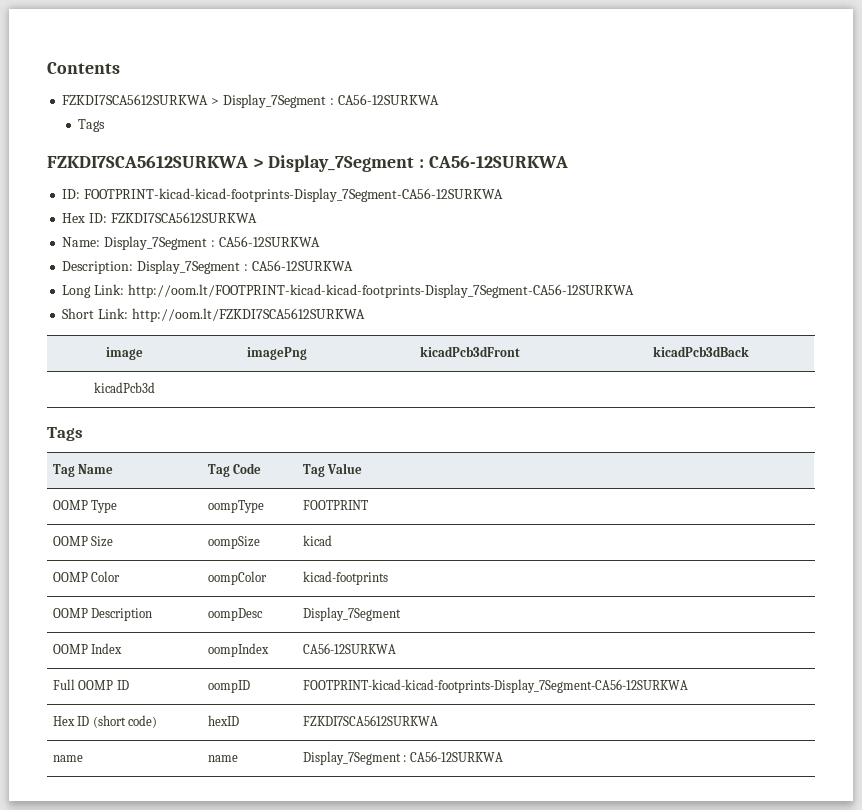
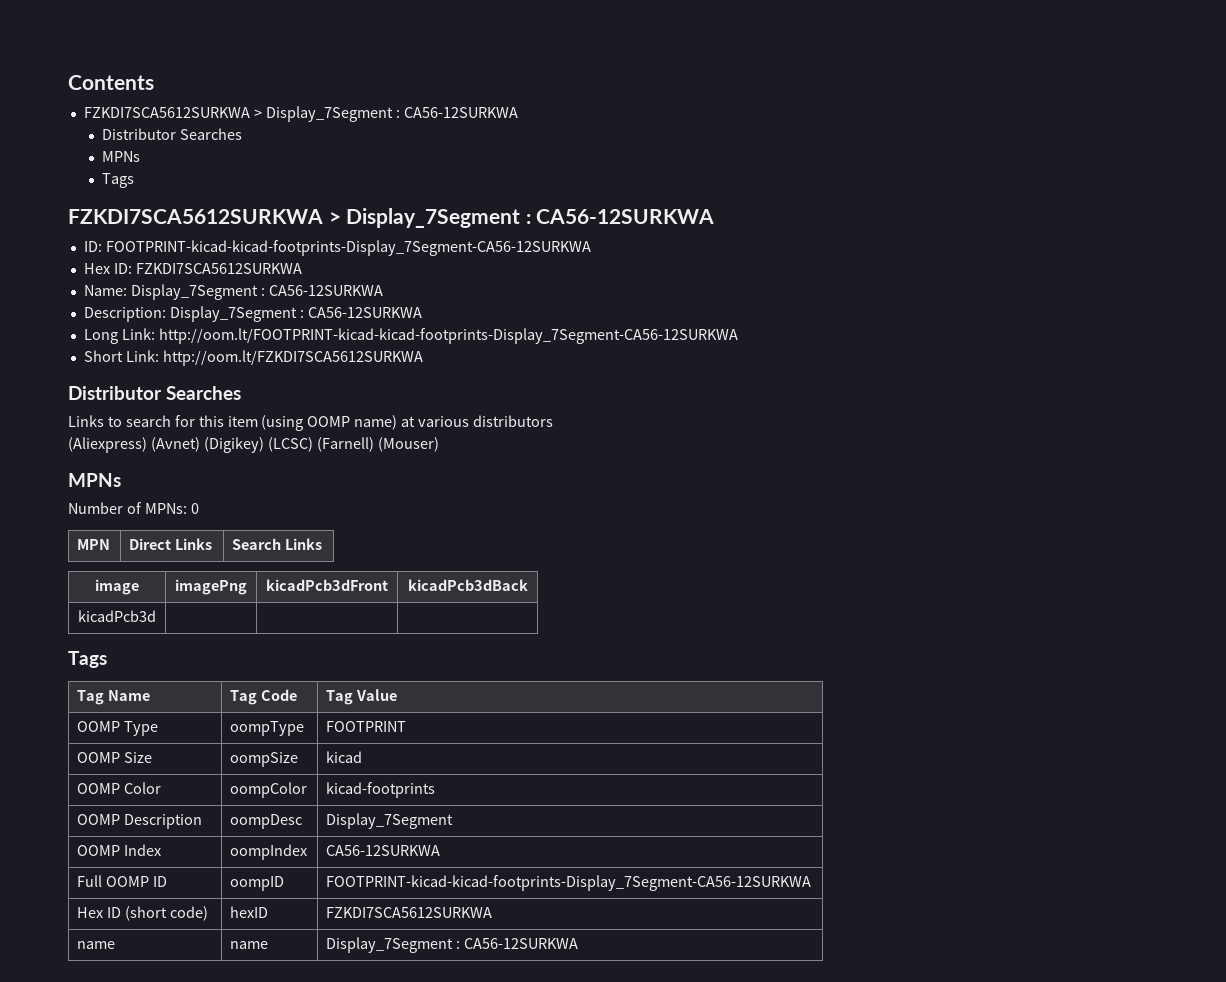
  Contents
  FZKDI7SCA5612SURKWA > Display_7Segment : CA56-12SURKWA
+ Distributor Searches
+ MPNs
  Short Link: http://oom.lt/FZKDI7SCA5612SURKWA
+ Distributor Searches
+ Links to search for this item (using OOMP name) at various distributors
+ (Aliexpress) (Avnet) (Digikey) (LCSC) (Farnell) (Mouser)
+ MPNs
+ Number of MPNs: 0
+ MPN | Direct Links | Search Links

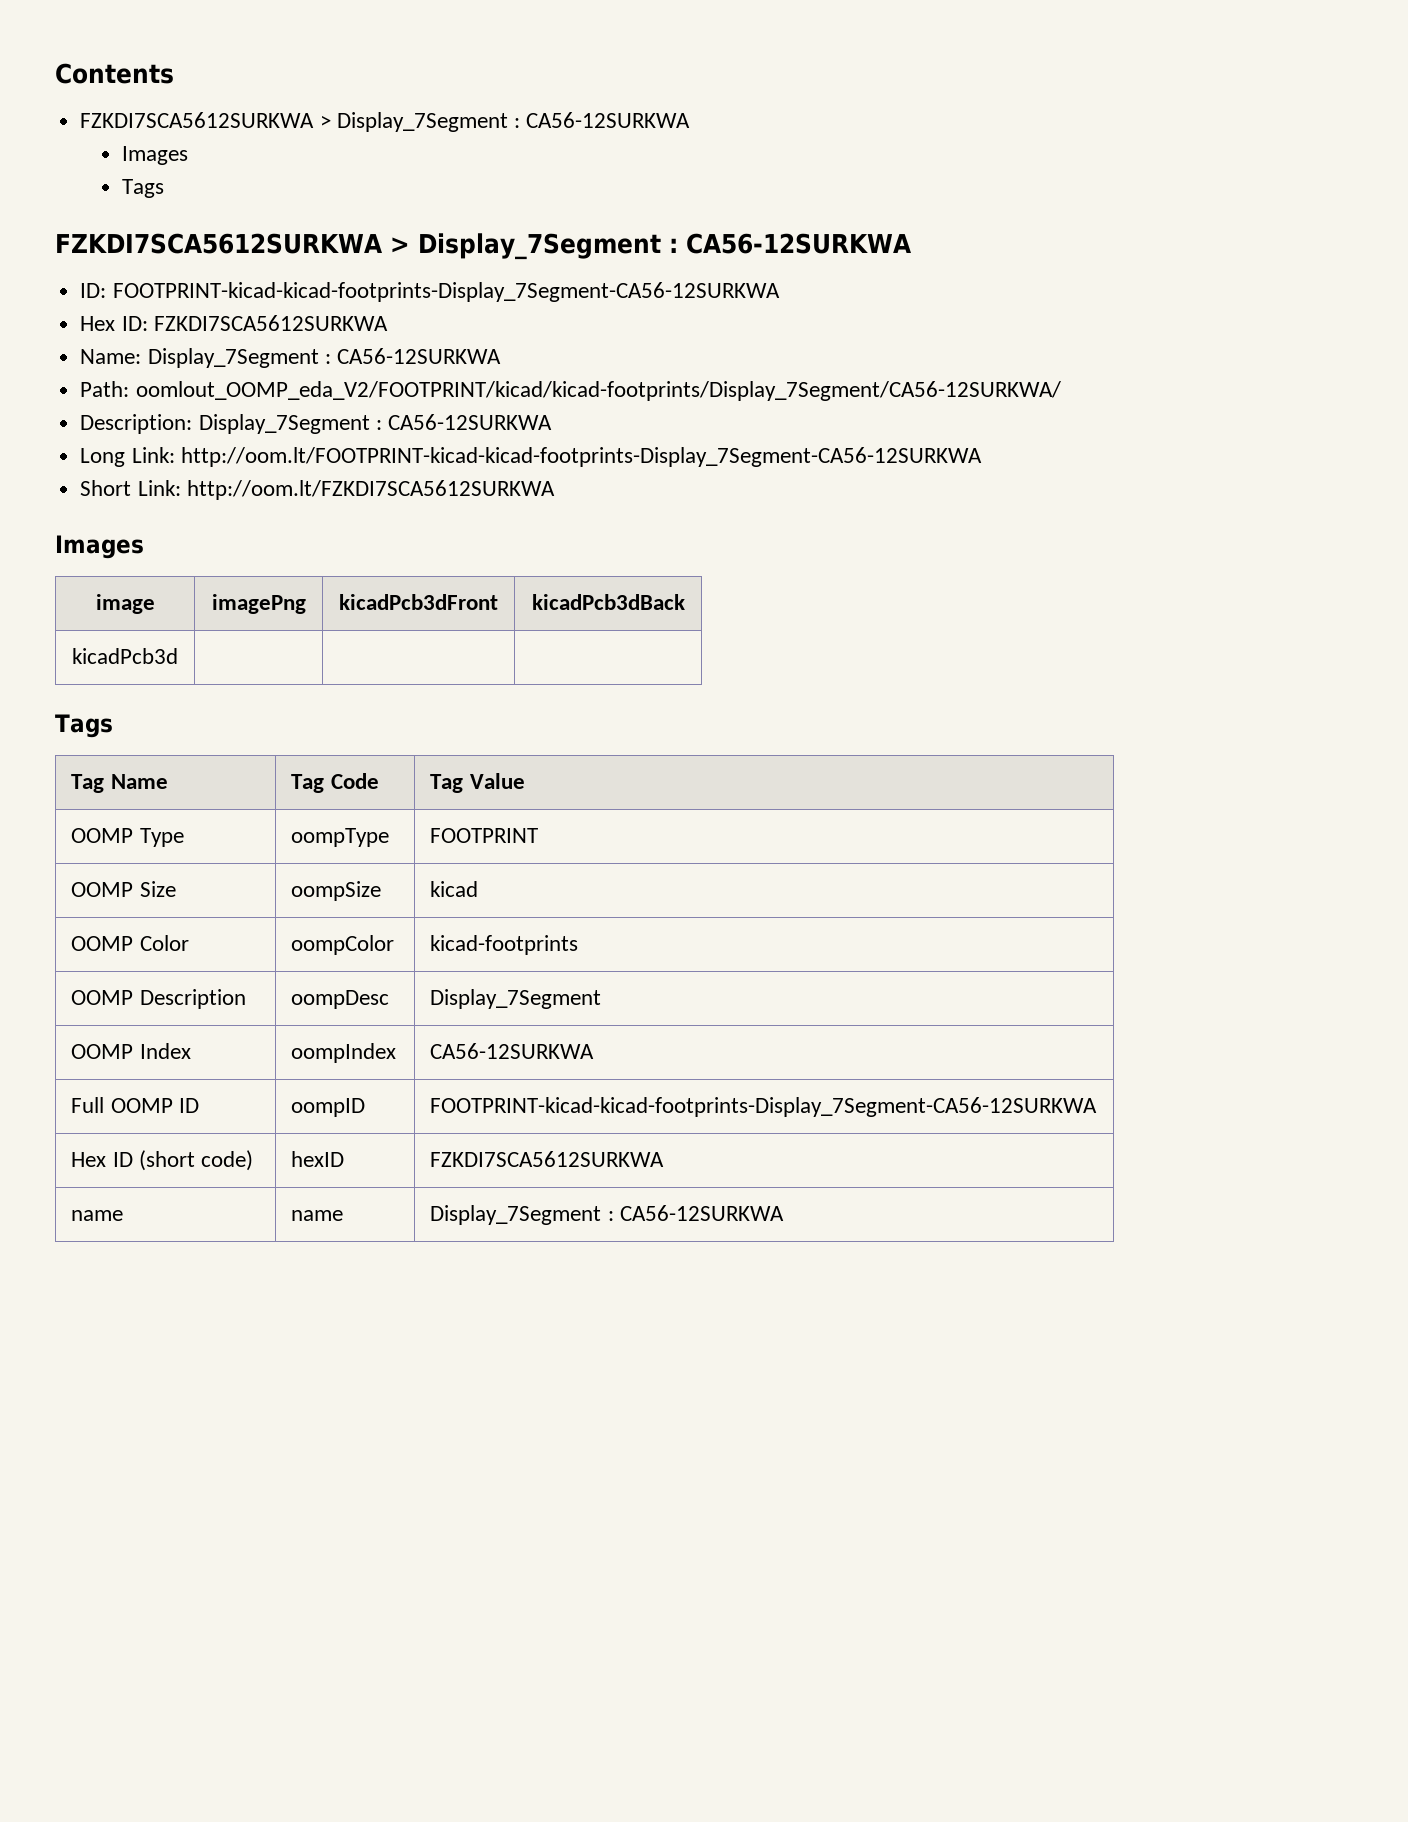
  Contents
  FZKDI7SCA5612SURKWA > Display_7Segment : CA56-12SURKWA
- Distributor Searches
- MPNs
+ Images
+ Path: oomlout_OOMP_eda_V2/FOOTPRINT/kicad/kicad-footprints/Display_7Segment/CA56-12SURKWA/
  Short Link: http://oom.lt/FZKDI7SCA5612SURKWA
- Distributor Searches
- Links to search for this item (using OOMP name) at various distributors
- (Aliexpress) (Avnet) (Digikey) (LCSC) (Farnell) (Mouser)
- MPNs
- Number of MPNs: 0
- MPN | Direct Links | Search Links
+ Images

